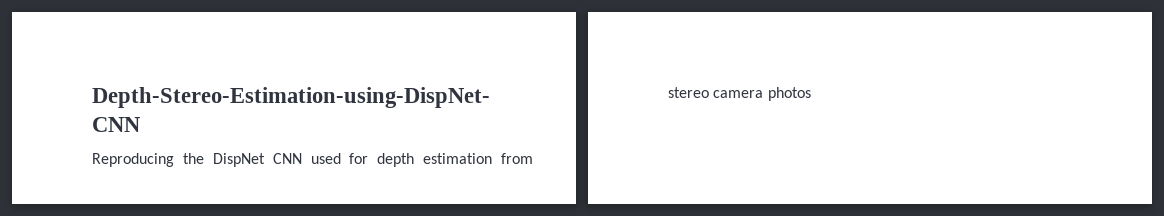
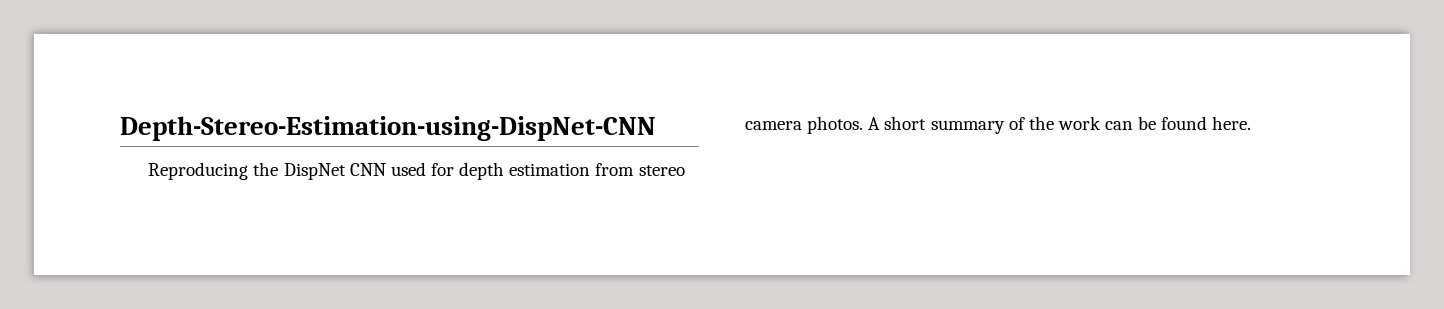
- Reproducing the DispNet CNN used for depth estimation from stereo camera photos
+ Reproducing the DispNet CNN used for depth estimation from stereo camera photos. A short summary of the work can be found here.

